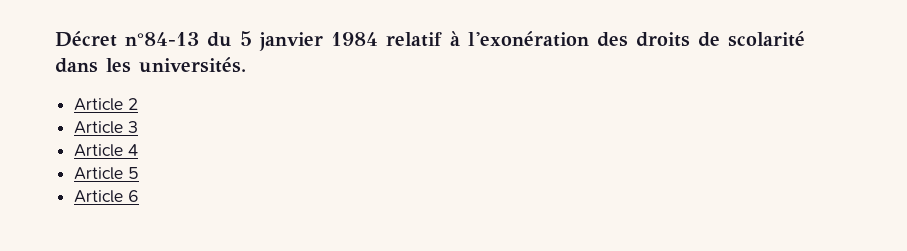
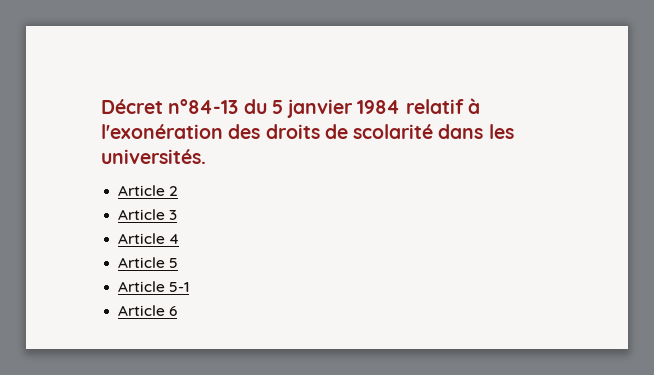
+ Article 5-1

